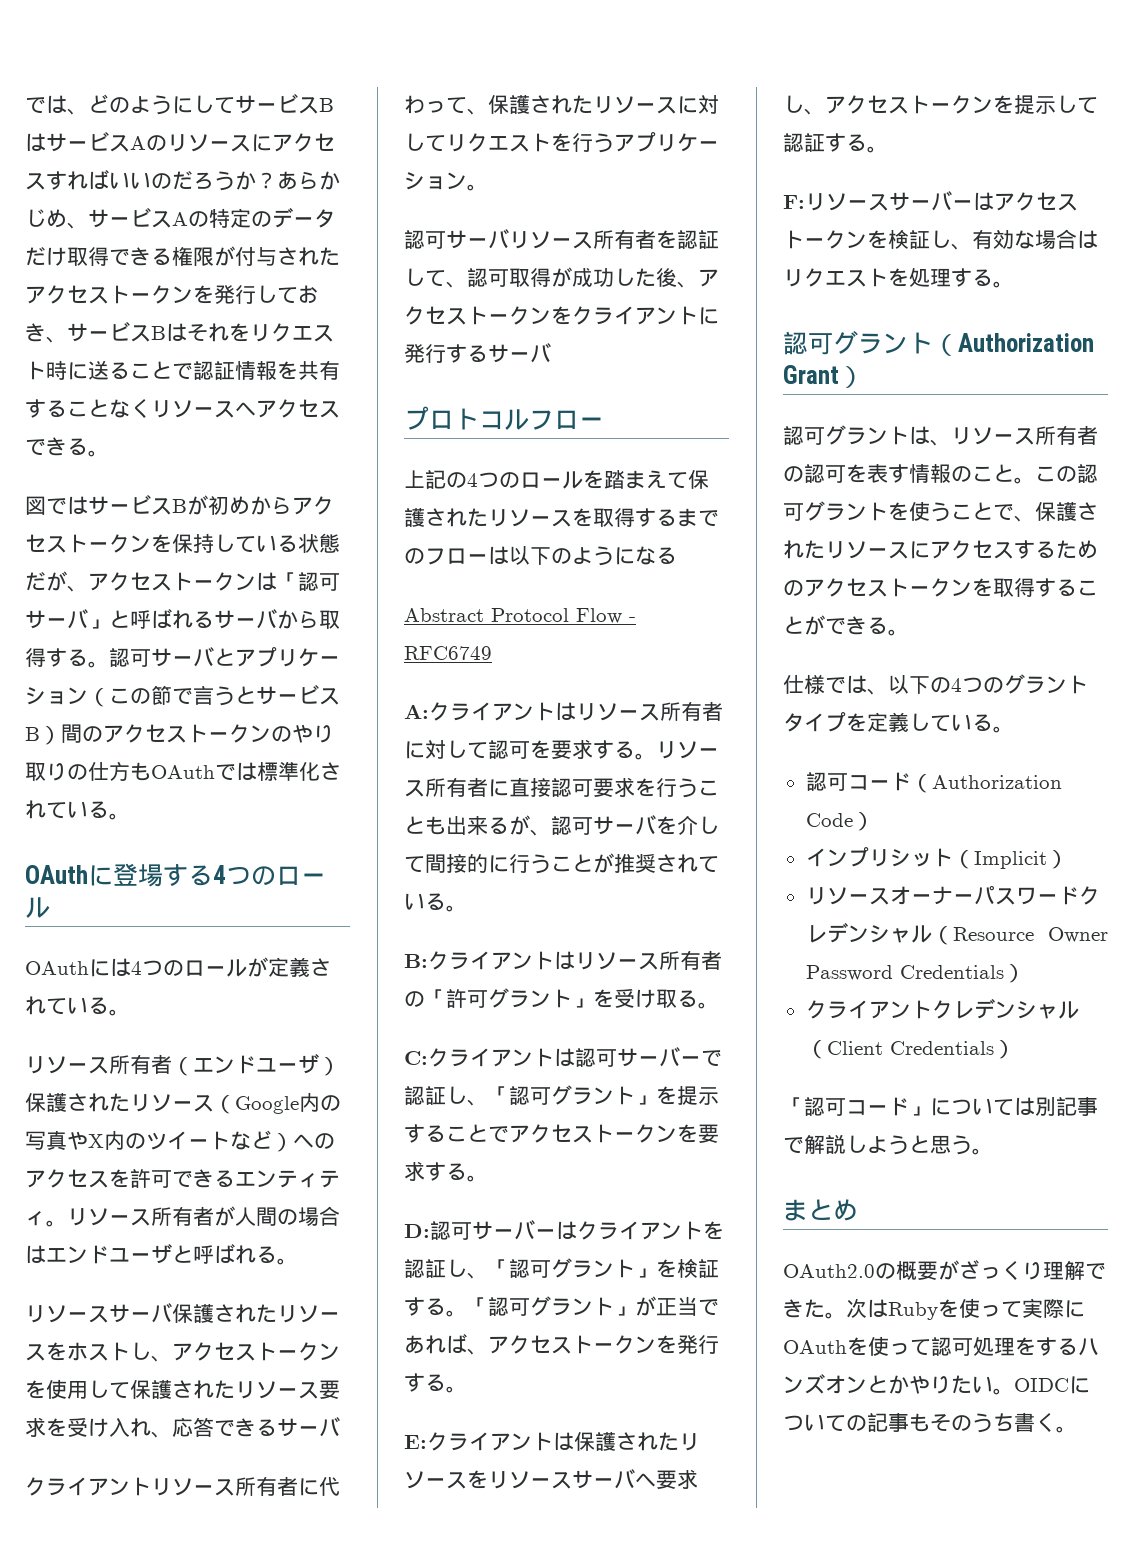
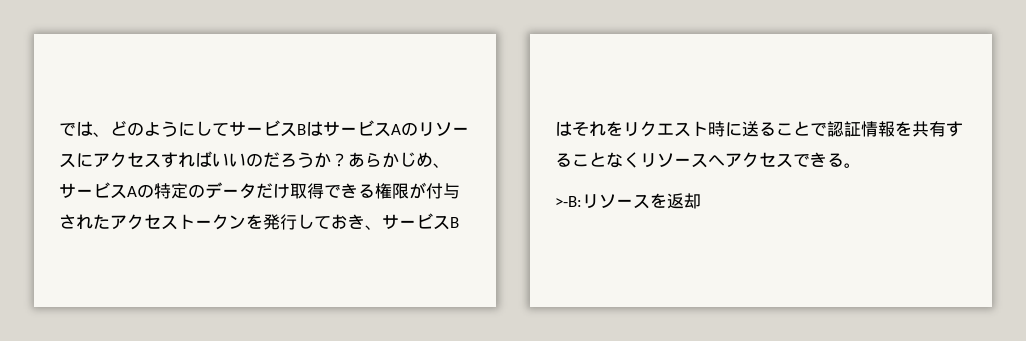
- 図ではサービスBが初めからアクセストークンを保持している状態だが、アクセストークンは「認可サーバ」と呼ばれるサーバから取得する。認可サーバとアプリケーション（この節で言うとサービスB）間のアクセストークンのやり取りの仕方もOAuthでは標準化されている。
- OAuthに登場する4つのロール
- OAuthには4つのロールが定義されている。
- リソース所有者（エンドユーザ）保護されたリソース（Google内の写真やX内のツイートなど）へのアクセスを許可できるエンティティ。リソース所有者が人間の場合はエンドユーザと呼ばれる。
- リソースサーバ保護されたリソースをホストし、アクセストークンを使用して保護されたリソース要求を受け入れ、応答できるサーバ
- クライアントリソース所有者に代わって、保護されたリソースに対してリクエストを行うアプリケーション。
- 認可サーバリソース所有者を認証して、認可取得が成功した後、アクセストークンをクライアントに発行するサーバ
- プロトコルフロー
- 上記の4つのロールを踏まえて保護されたリソースを取得するまでのフローは以下のようになる
- Abstract Protocol Flow - RFC6749
- A:クライアントはリソース所有者に対して認可を要求する。リソース所有者に直接認可要求を行うことも出来るが、認可サーバを介して間接的に行うことが推奨されている。
- B:クライアントはリソース所有者の「許可グラント」を受け取る。
- C:クライアントは認可サーバーで認証し、「認可グラント」を提示することでアクセストークンを要求する。
- D:認可サーバーはクライアントを認証し、「認可グラント」を検証する。「認可グラント」が正当であれば、アクセストークンを発行する。
- E:クライアントは保護されたリソースをリソースサーバへ要求し、アクセストークンを提示して認証する。
- F:リソースサーバーはアクセストークンを検証し、有効な場合はリクエストを処理する。
- 認可グラント（Authorization Grant）
- 認可グラントは、リソース所有者の認可を表す情報のこと。この認可グラントを使うことで、保護されたリソースにアクセスするためのアクセストークンを取得することができる。
- 仕様では、以下の4つのグラントタイプを定義している。
- 認可コード（Authorization Code）
- インプリシット（Implicit）
- リソースオーナーパスワードクレデンシャル（Resource Owner Password Credentials）
- クライアントクレデンシャル（Client Credentials）
- 「認可コード」については別記事で解説しようと思う。
- まとめ
- OAuth2.0の概要がざっくり理解できた。次はRubyを使って実際にOAuthを使って認可処理をするハンズオンとかやりたい。OIDCについての記事もそのうち書く。
+ >-B:リソースを返却

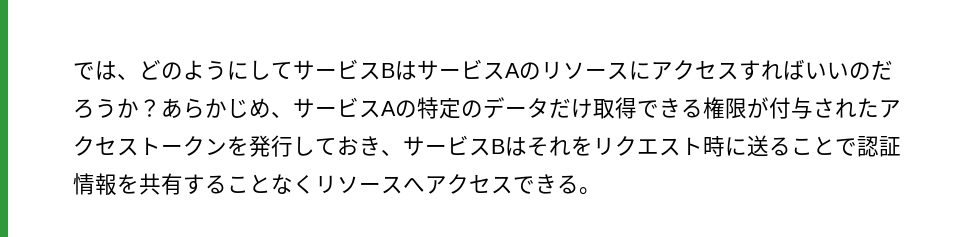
- >-B:リソースを返却

